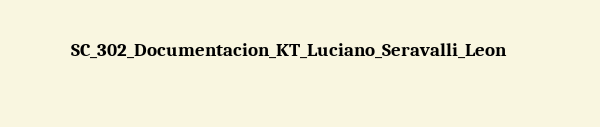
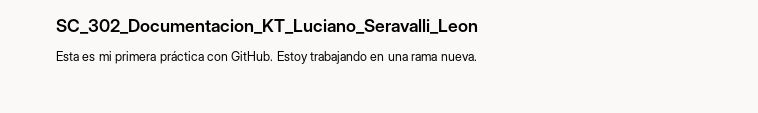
+ Esta es mi primera práctica con GitHub. Estoy trabajando en una rama nueva.

